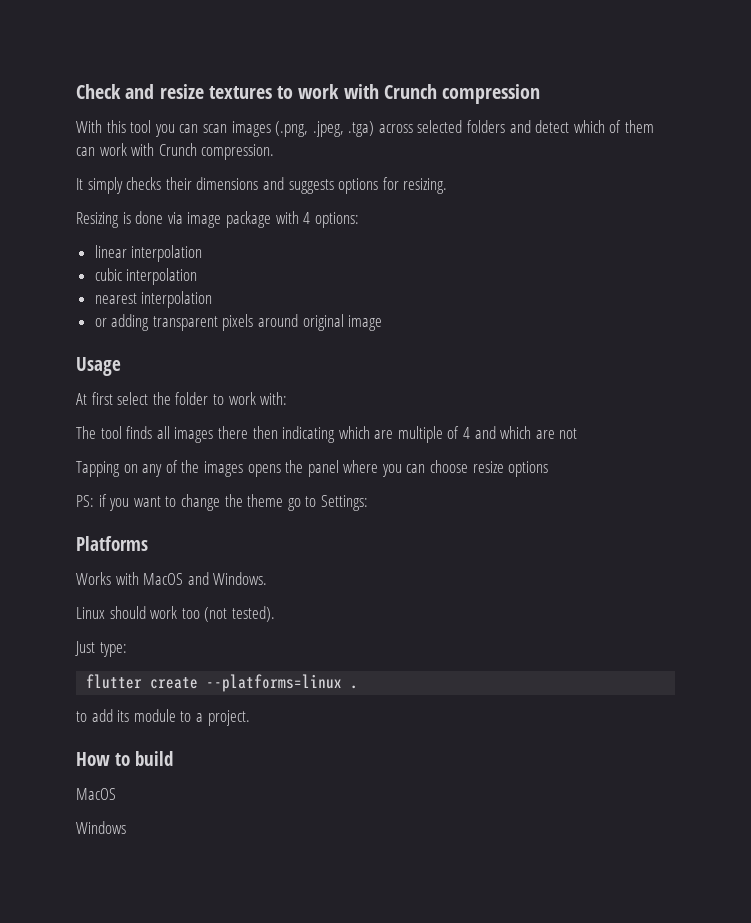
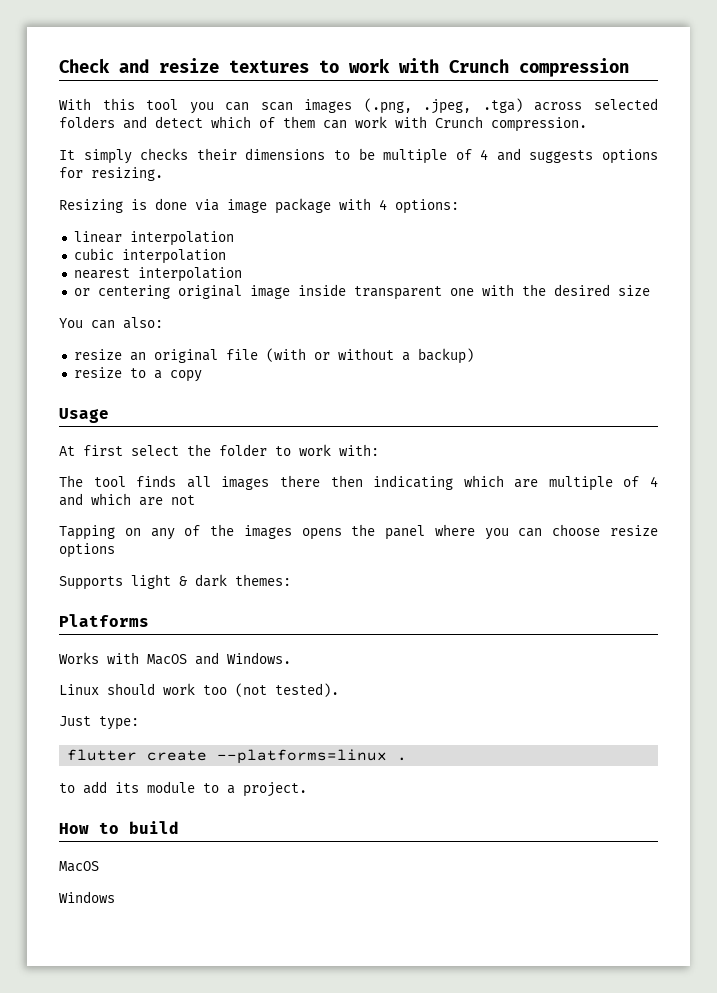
- It simply checks their dimensions and suggests options for resizing.
+ It simply checks their dimensions to be multiple of 4 and suggests options for resizing.
- or adding transparent pixels around original image
+ or centering original image inside transparent one with the desired size
+ You can also:
+ resize an original file (with or without a backup)
+ resize to a copy
- PS: if you want to change the theme go to Settings:
+ Supports light & dark themes:

